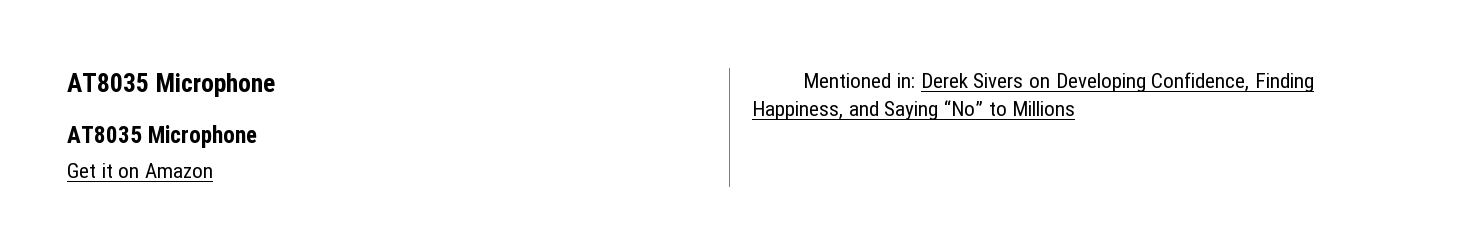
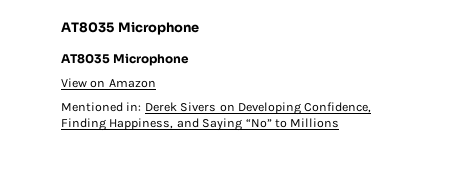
- Get it on Amazon
+ View on Amazon

